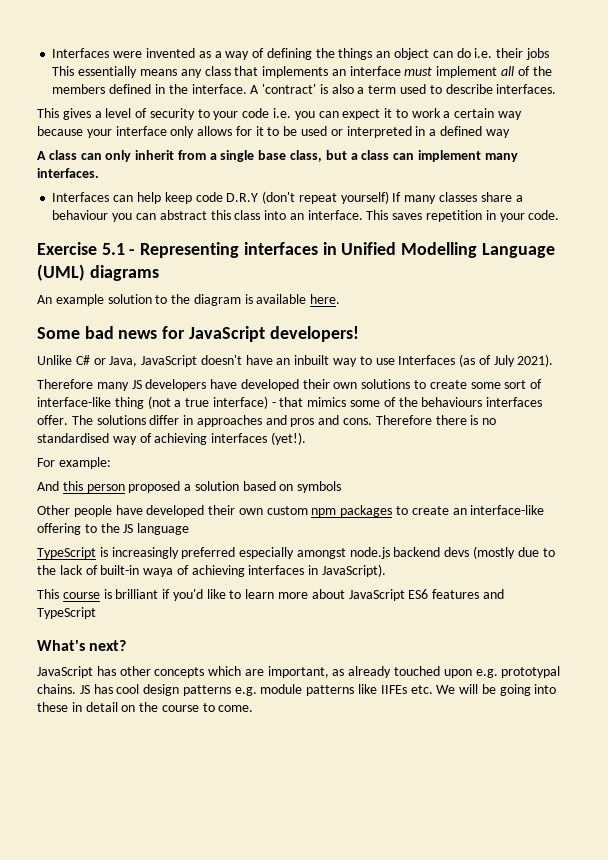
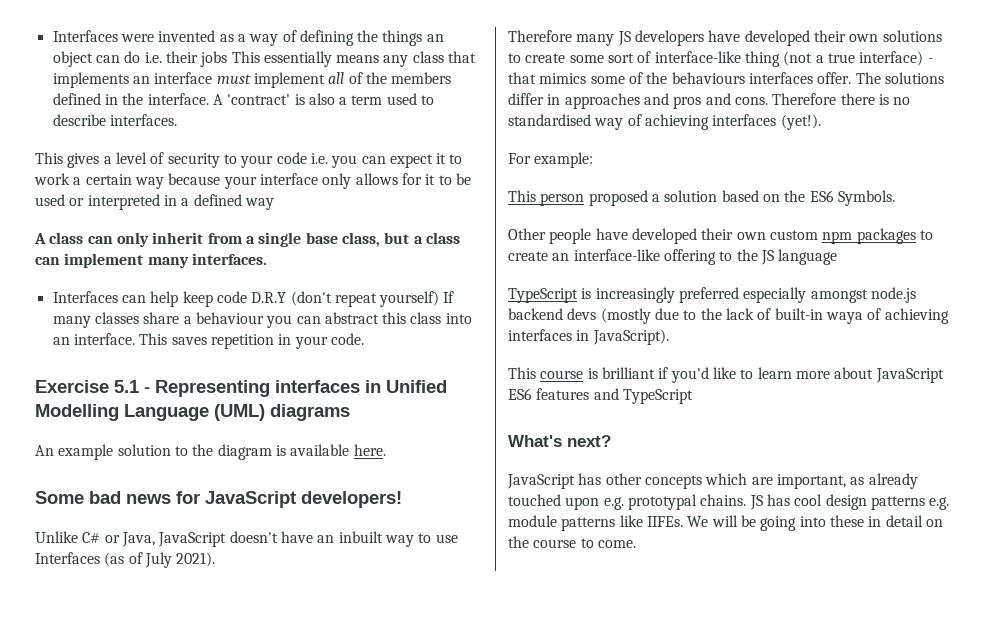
- And this person proposed a solution based on symbols
+ This person proposed a solution based on the ES6 Symbols.
- JS has cool design patterns e.g. module patterns like IIFEs etc. We will be going into these in detail on the course to come.
+ JS has cool design patterns e.g. module patterns like IIFEs. We will be going into these in detail on the course to come.

